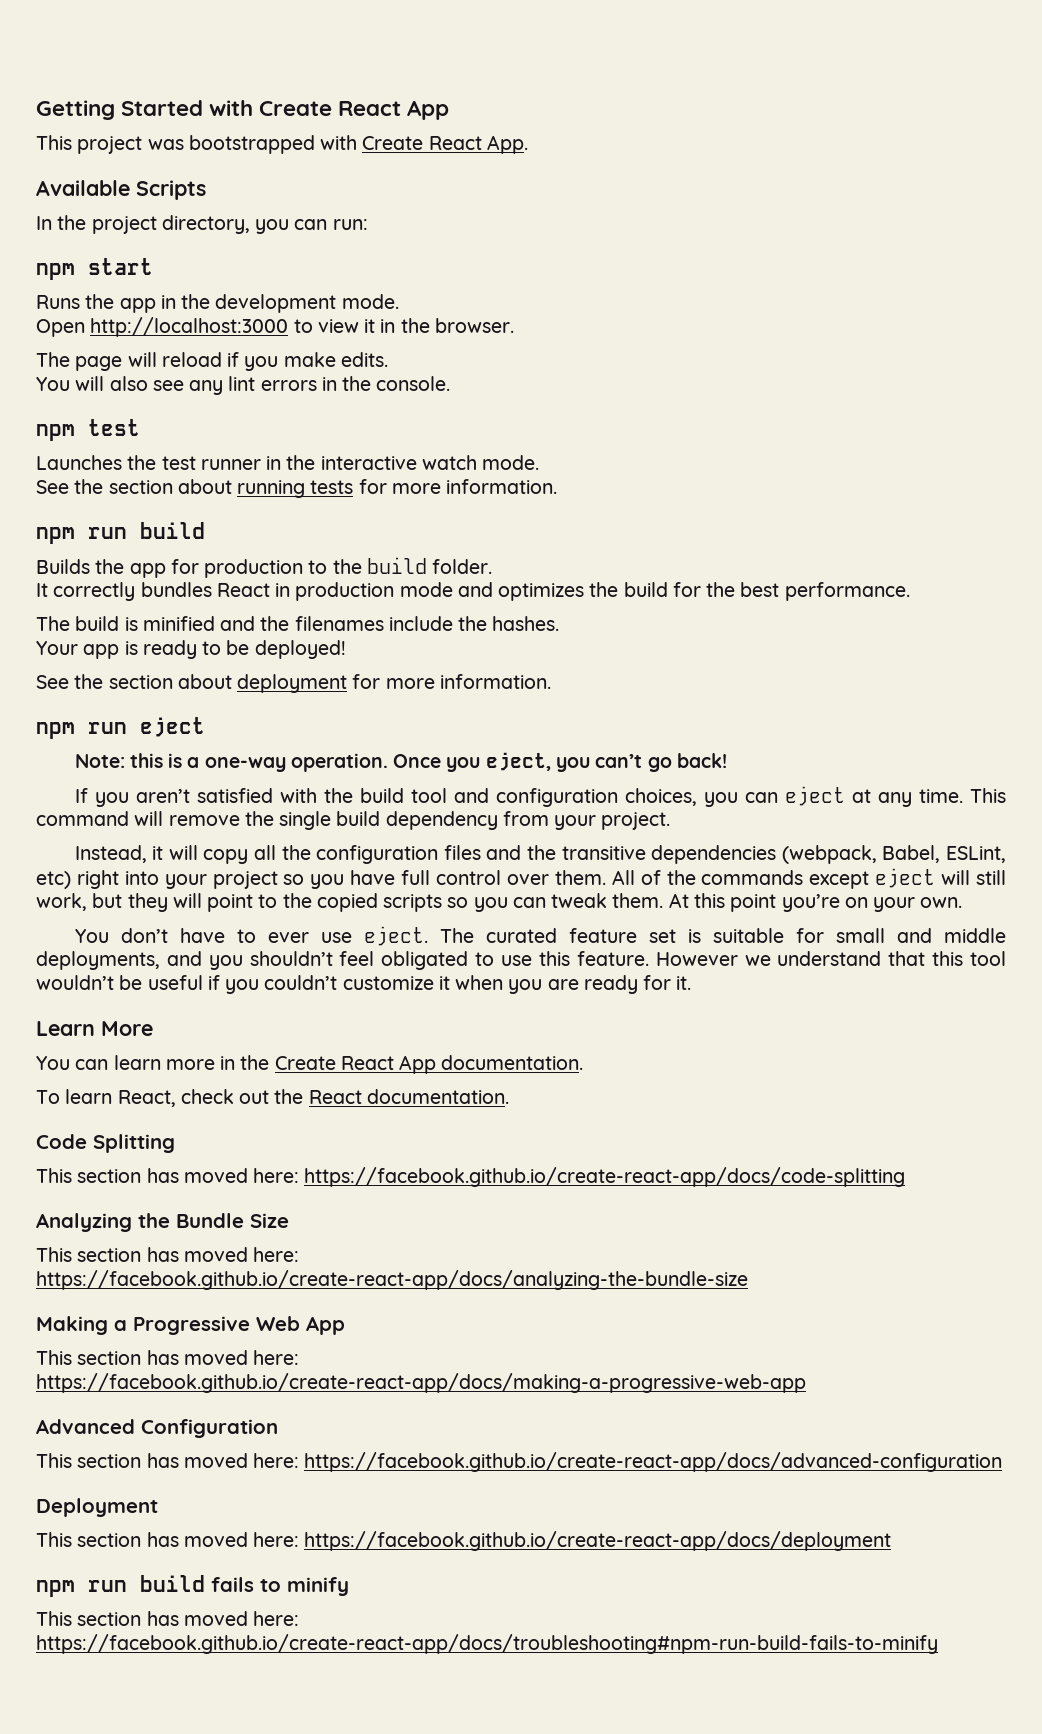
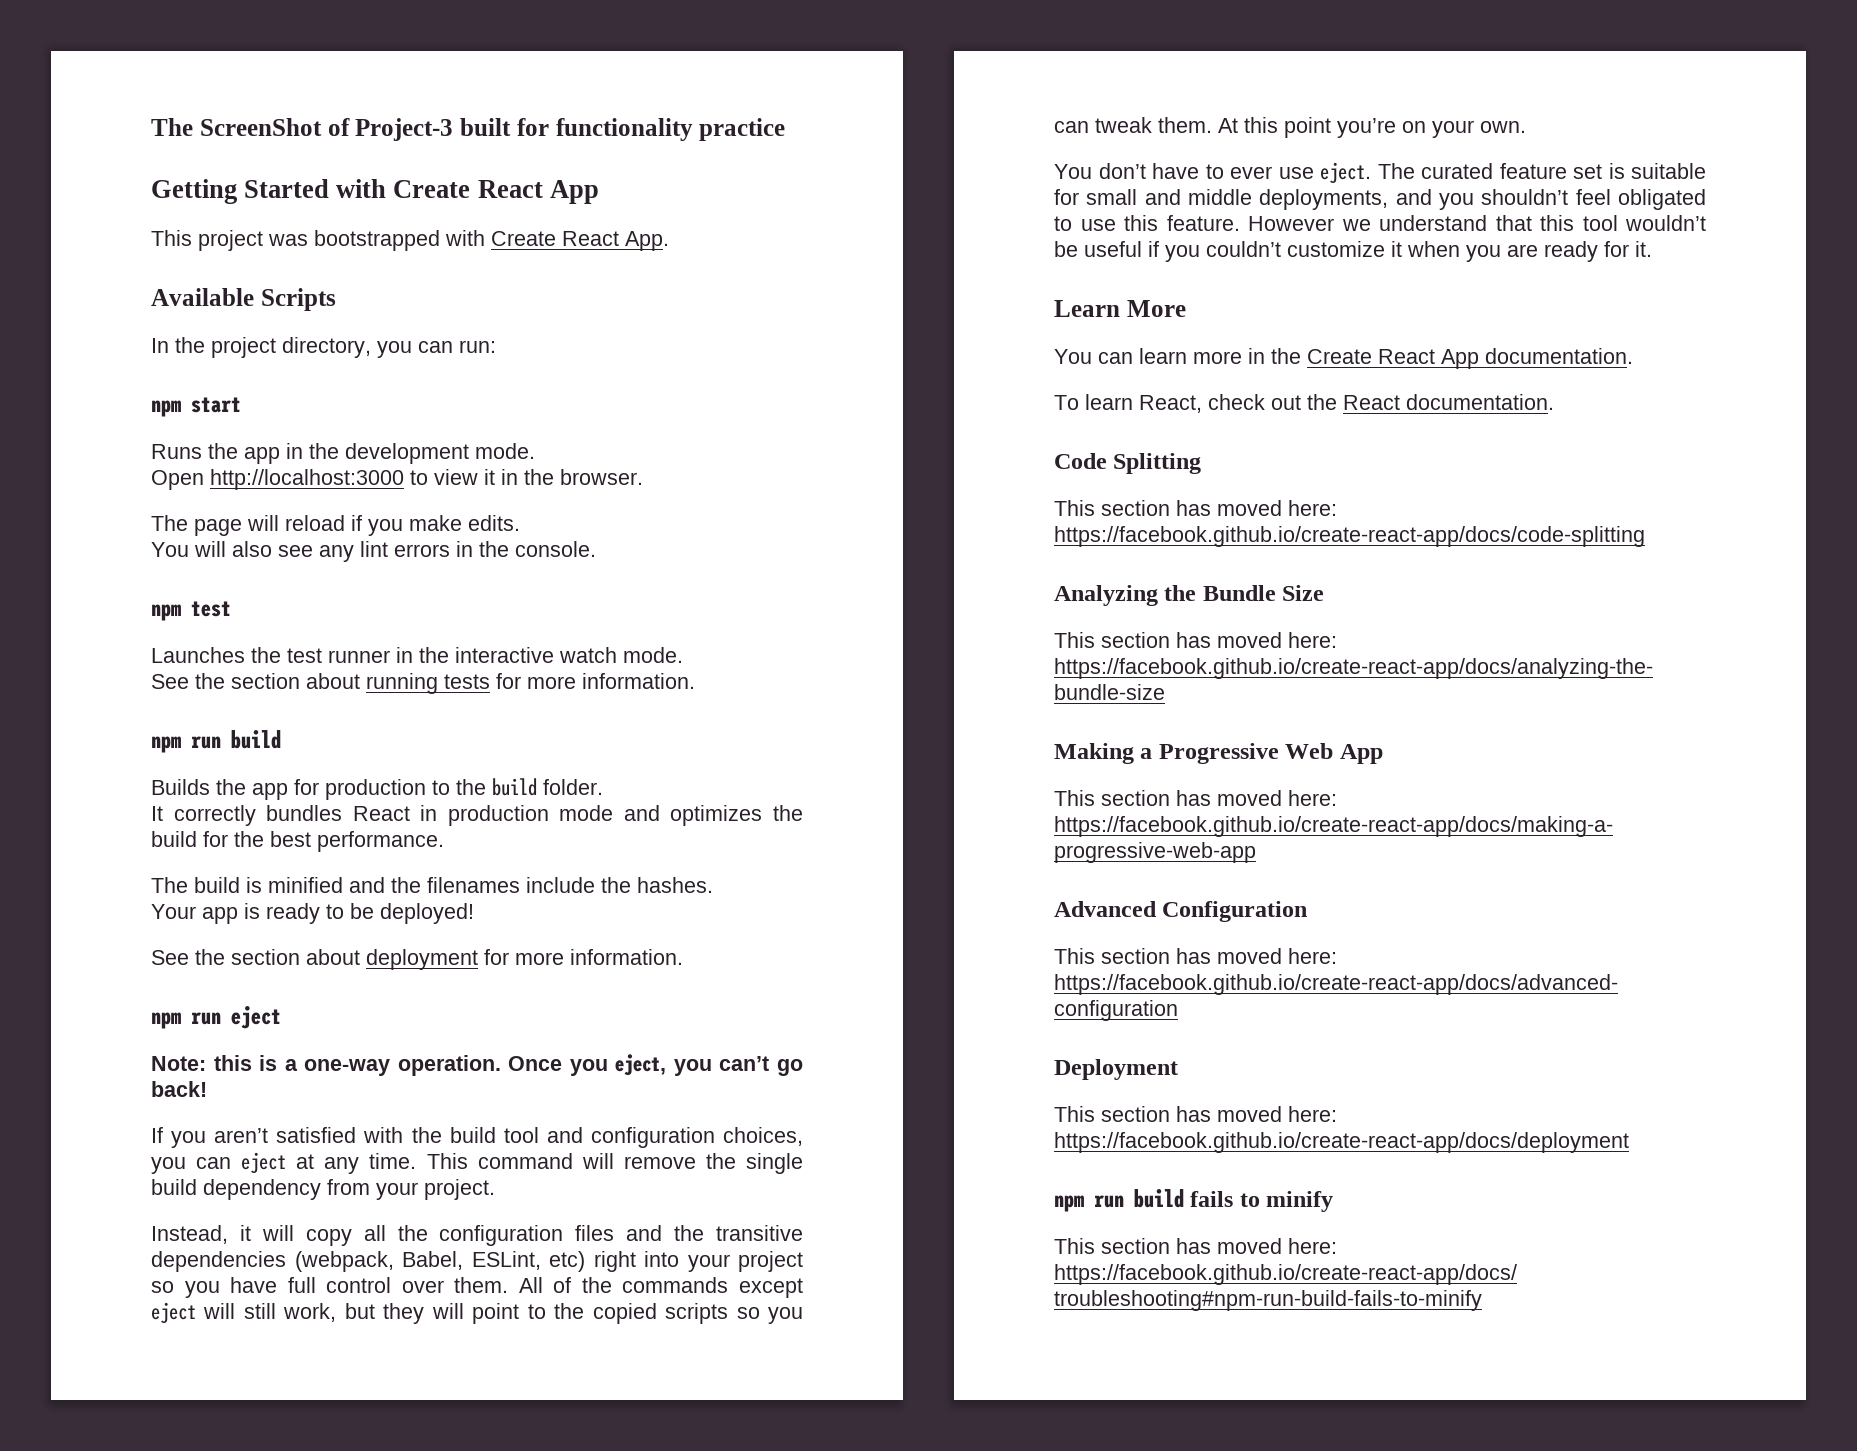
+ The ScreenShot of Project-3 built for functionality practice

